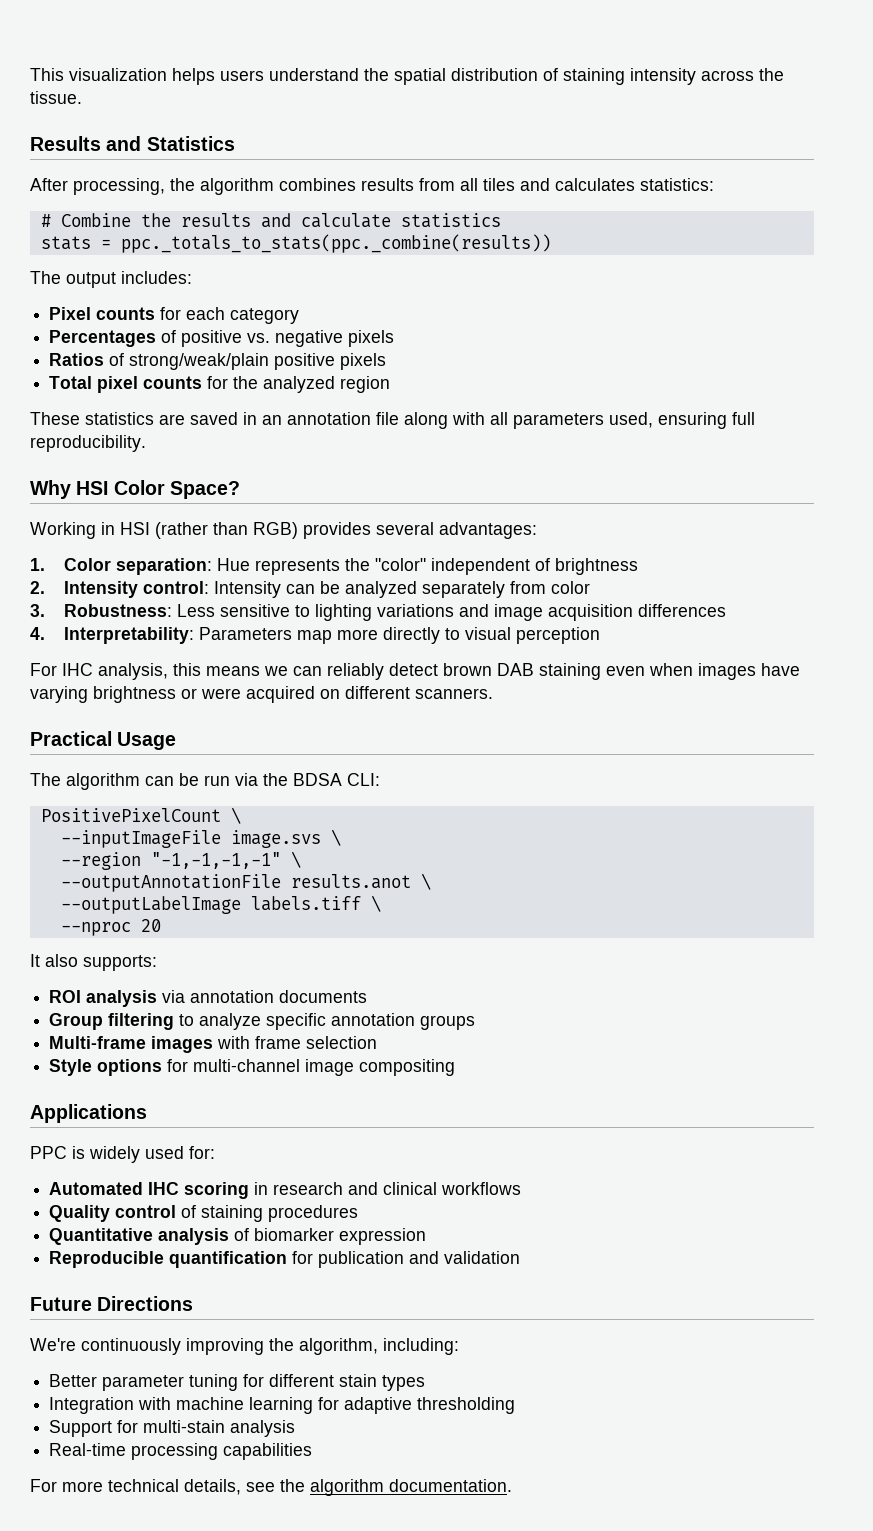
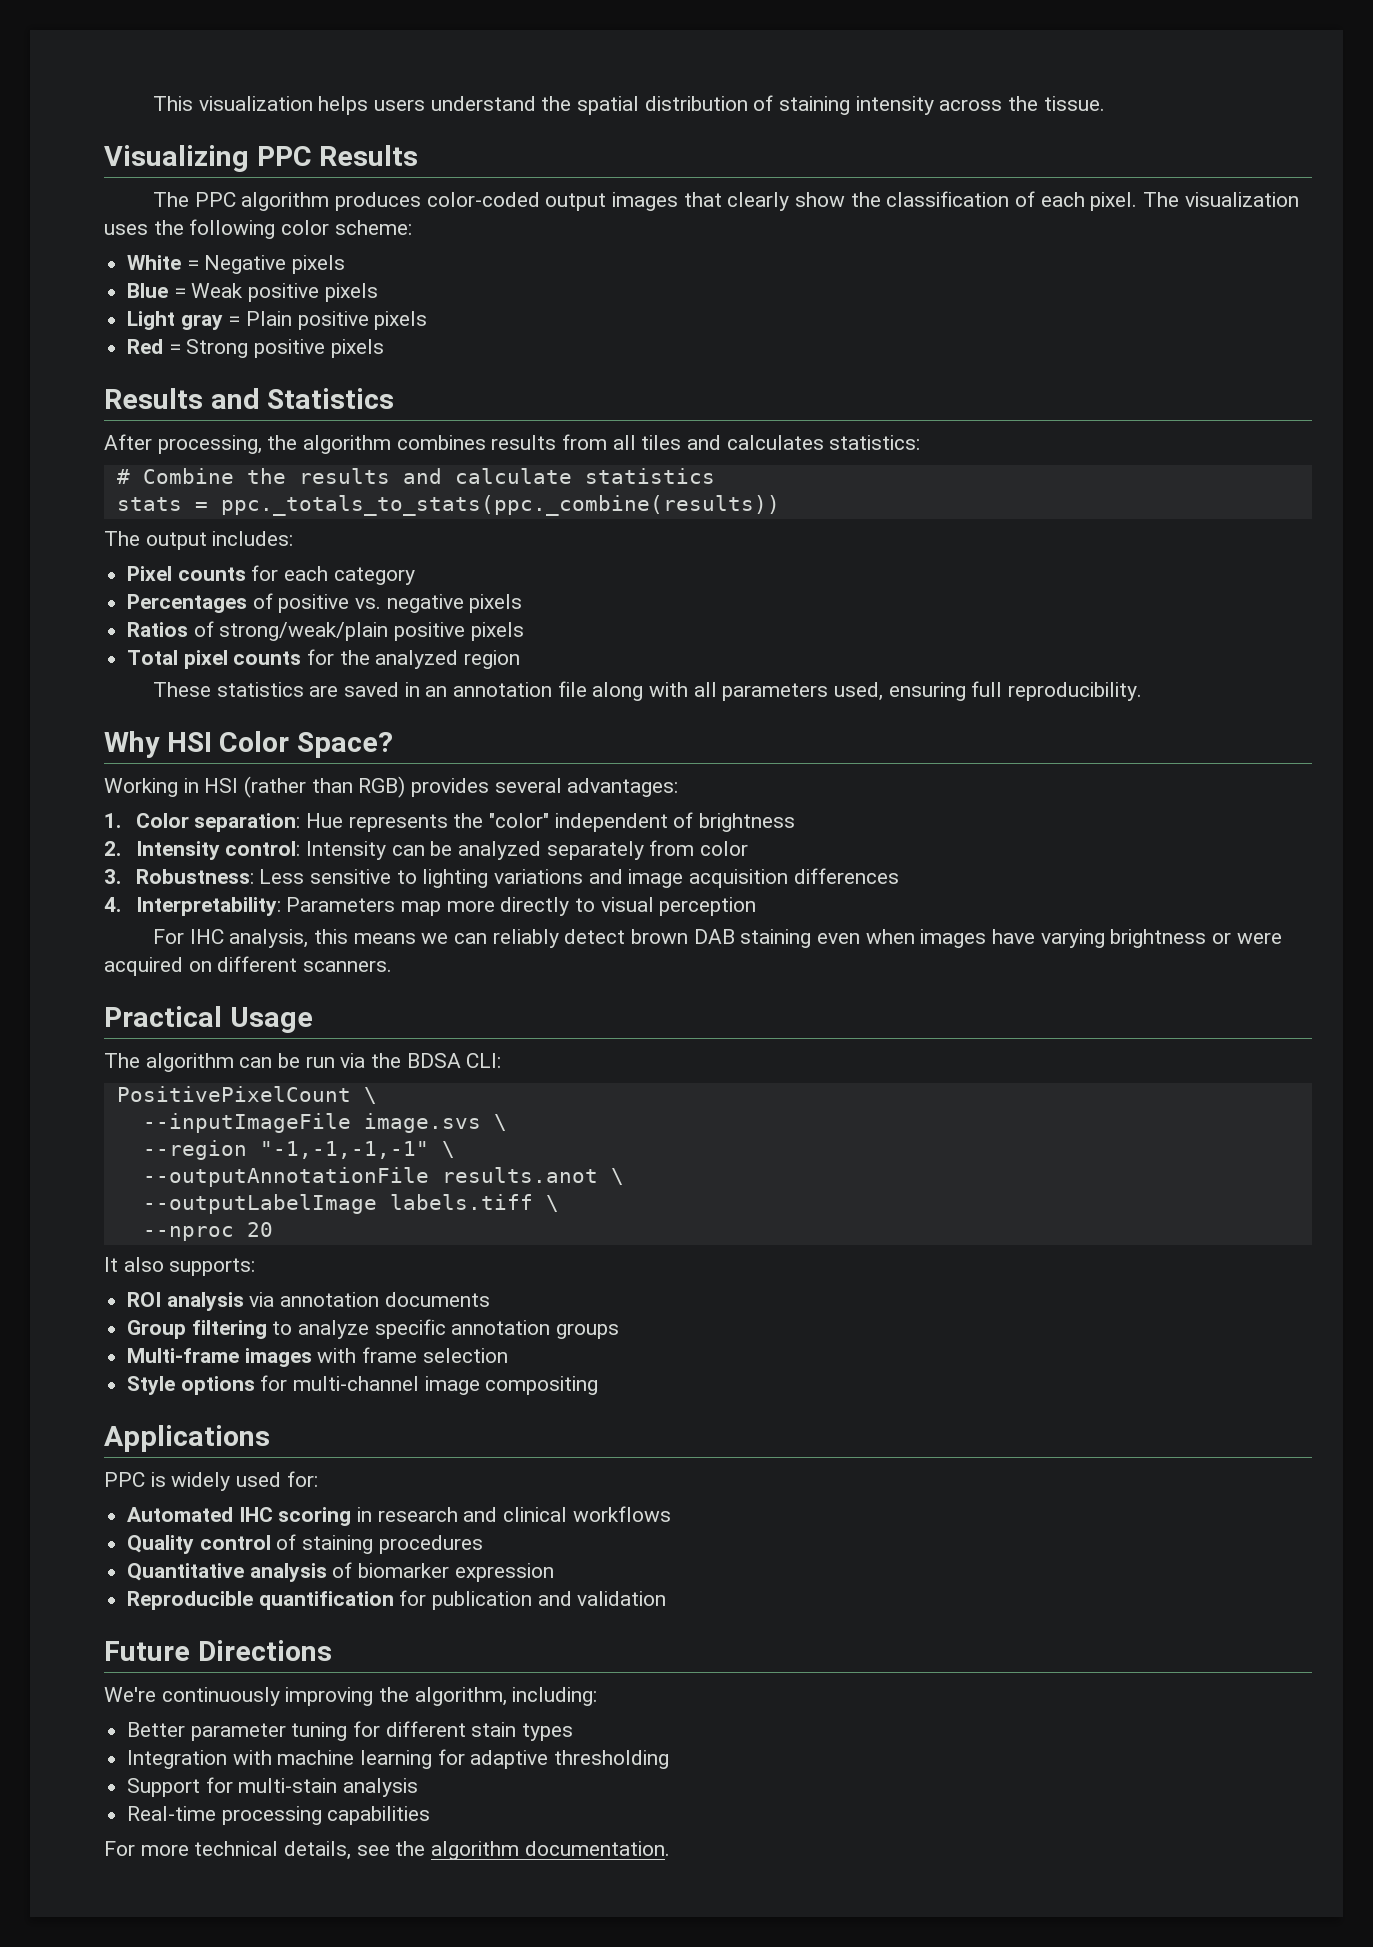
+ Visualizing PPC Results
+ The PPC algorithm produces color-coded output images that clearly show the classification of each pixel. The visualization uses the following color scheme:
+ White = Negative pixels
+ Blue = Weak positive pixels
+ Light gray = Plain positive pixels
+ Red = Strong positive pixels

